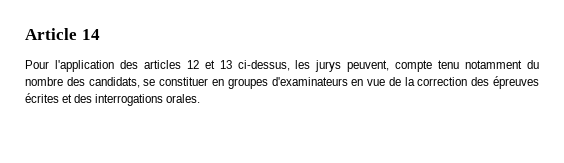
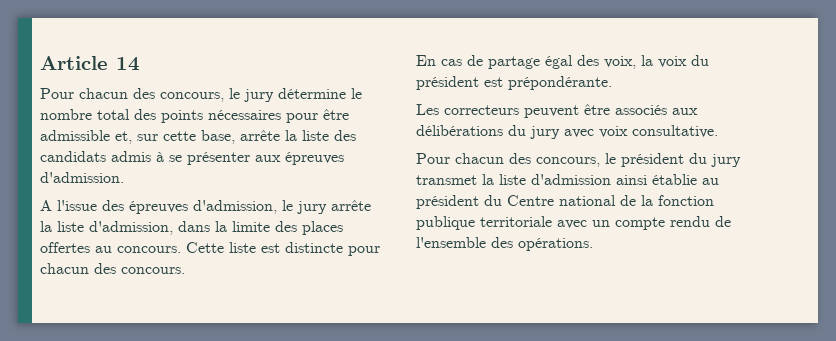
- Pour l'application des articles 12 et 13 ci-dessus, les jurys peuvent, compte tenu notamment du nombre des candidats, se constituer en groupes d'examinateurs en vue de la correction des épreuves écrites et des interrogations orales.
+ Pour chacun des concours, le jury détermine le nombre total des points nécessaires pour être admissible et, sur cette base, arrête la liste des candidats admis à se présenter aux épreuves d'admission.
+ A l'issue des épreuves d'admission, le jury arrête la liste d'admission, dans la limite des places offertes au concours. Cette liste est distincte pour chacun des concours.
+ En cas de partage égal des voix, la voix du président est prépondérante.
+ Les correcteurs peuvent être associés aux délibérations du jury avec voix consultative.
+ Pour chacun des concours, le président du jury transmet la liste d'admission ainsi établie au président du Centre national de la fonction publique territoriale avec un compte rendu de l'ensemble des opérations.

